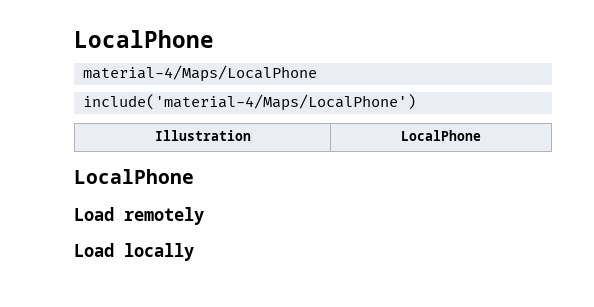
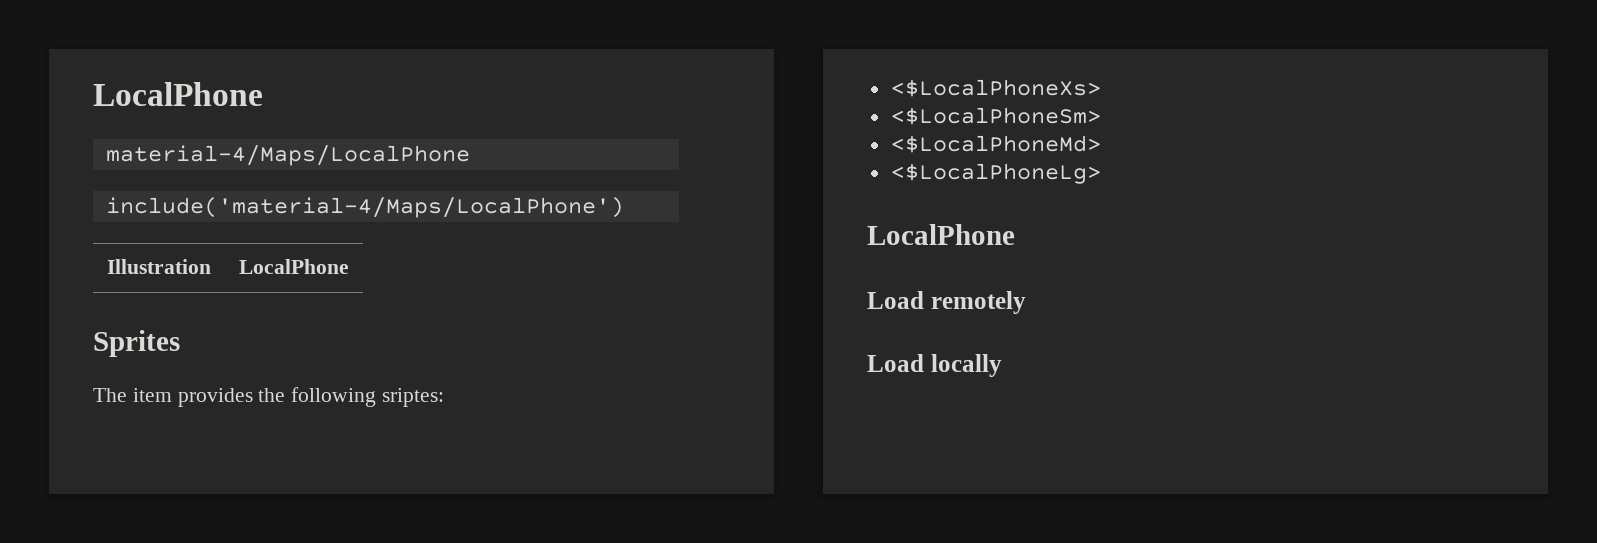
+ Sprites
+ The item provides the following sriptes:
+ <$LocalPhoneXs>
+ <$LocalPhoneSm>
+ <$LocalPhoneMd>
+ <$LocalPhoneLg>

